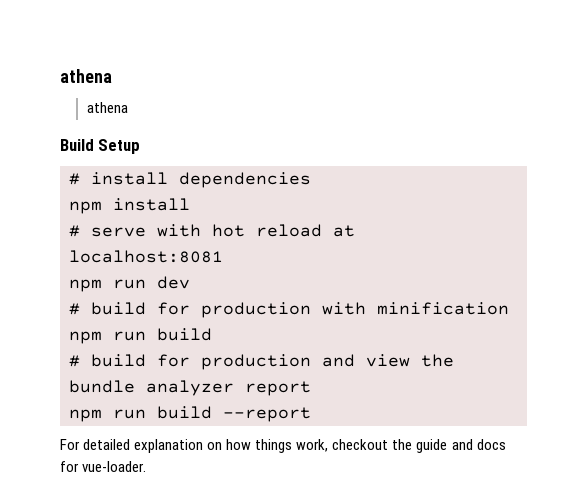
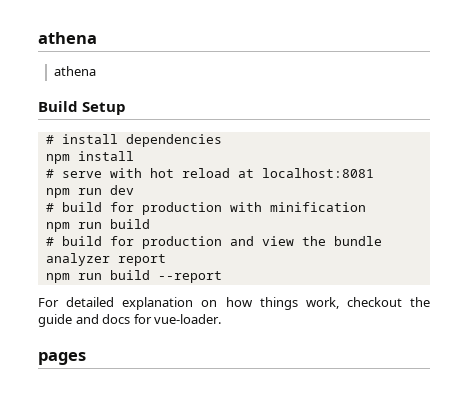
+ pages

